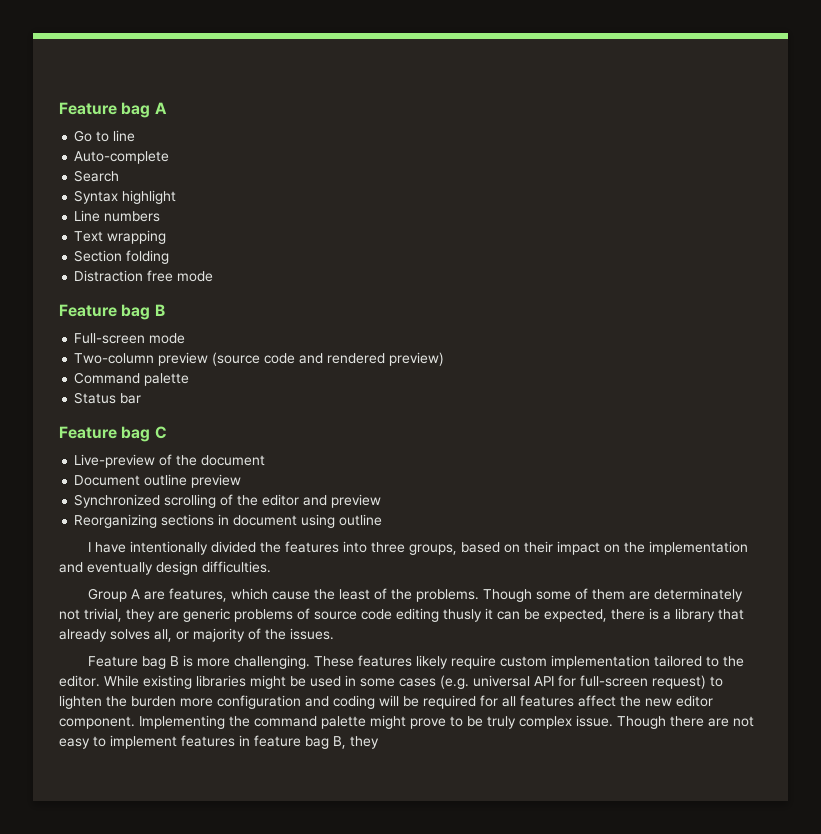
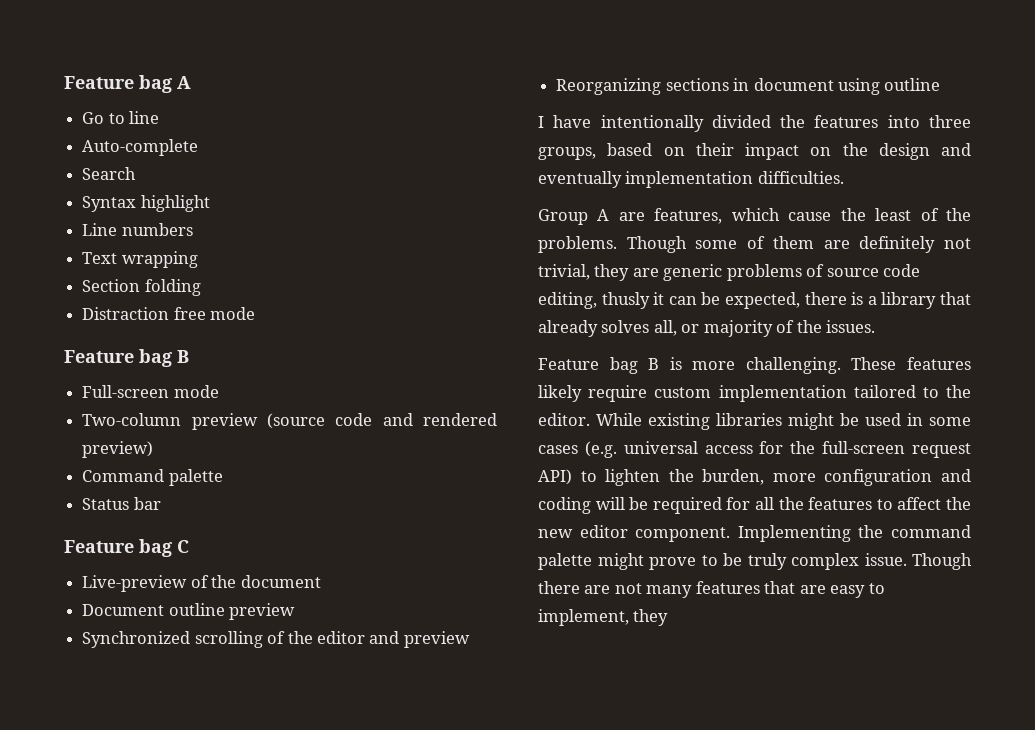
- I have intentionally divided the features into three groups, based on their impact on the implementation and eventually design difficulties.
+ I have intentionally divided the features into three groups, based on their impact on the design and eventually implementation difficulties.
- Though some of them are determinately not trivial, they are generic problems of source code editing thusly it can be expected, there is a library that already solves all, or majority of the issues.
+ Though some of them are definitely not trivial, they are generic problems of source code editing, thusly it can be expected, there is a library that already solves all, or majority of the issues.
- While existing libraries might be used in some cases (e.g. universal API for full-screen request) to lighten the burden more configuration and coding will be required for all features affect the new editor component.
+ While existing libraries might be used in some cases (e.g. universal access for the full-screen request API) to lighten the burden, more configuration and coding will be required for all the features to affect the new editor component.
- Though there are not easy to implement features in feature bag B, they
+ Though there are not many features that are easy to implement, they

